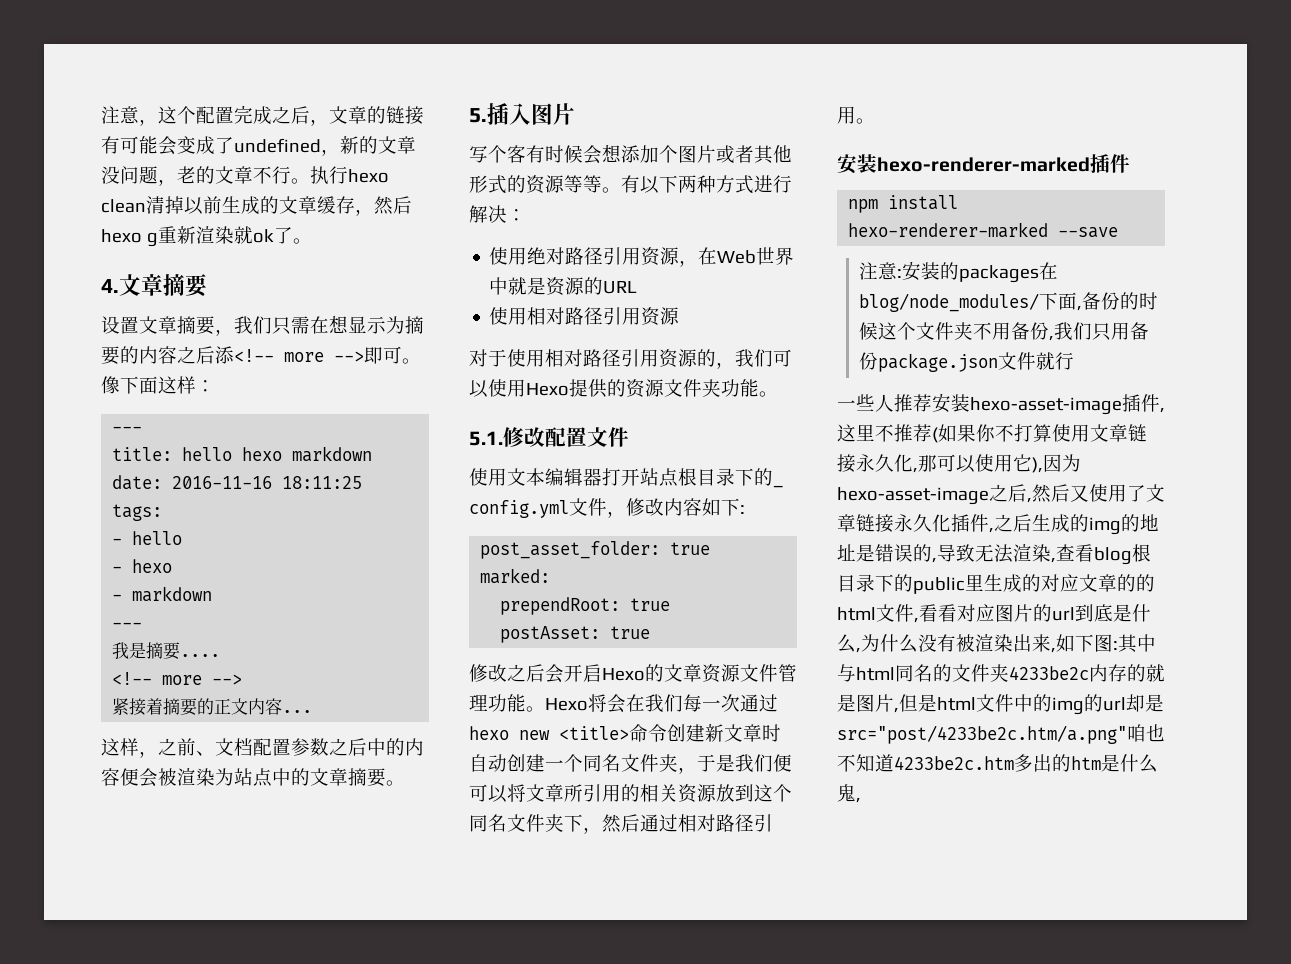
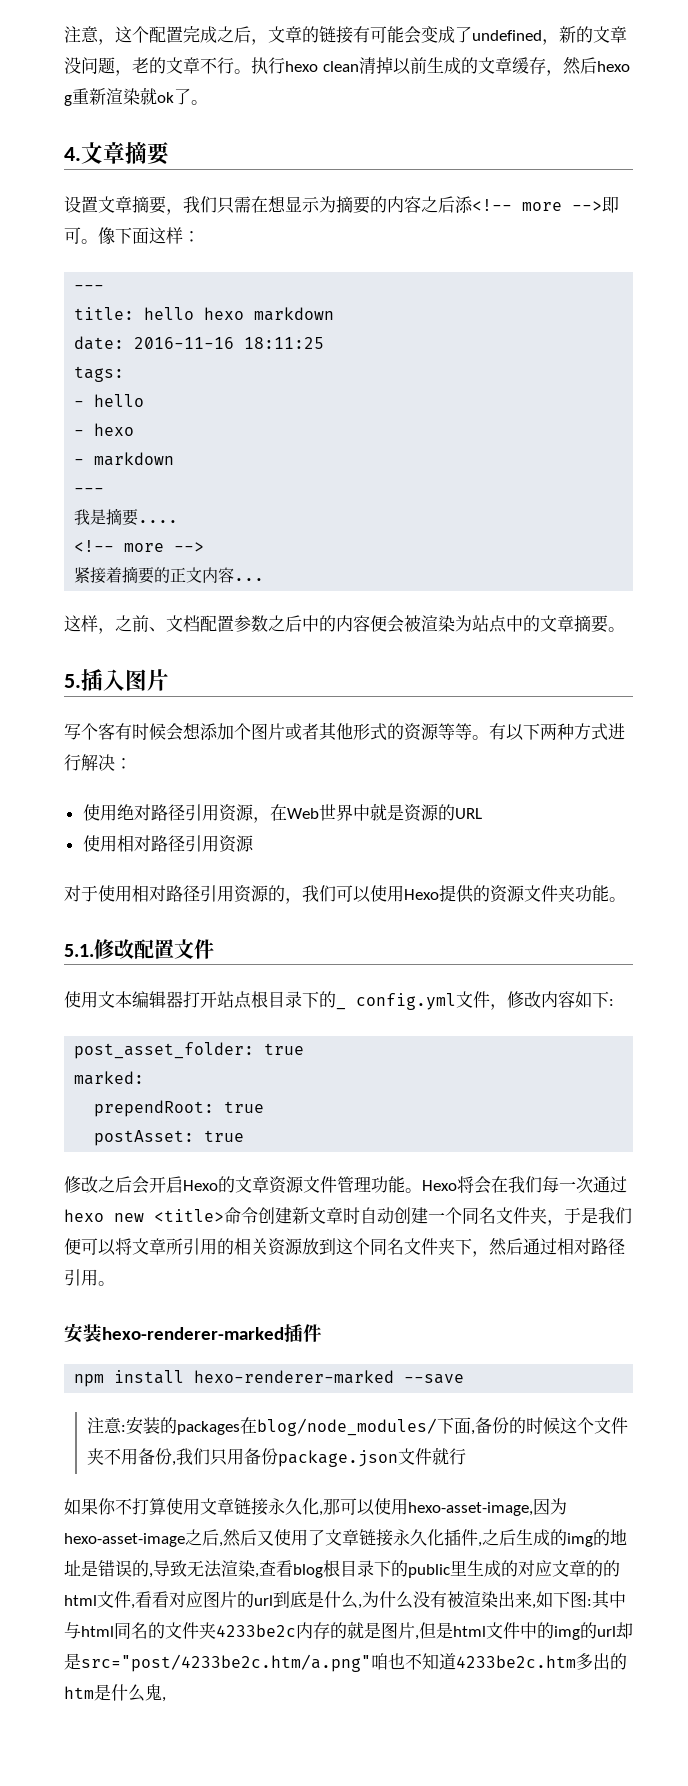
- 一些人推荐安装hexo-asset-image插件,这里不推荐(如果你不打算使用文章链接永久化,那可以使用它),因为hexo-asset-image之后,然后又使用了文章链接永久化插件,之后生成的img的地址是错误的,导致无法渲染,查看blog根目录下的public里生成的对应文章的的html文件,看看对应图片的url到底是什么,为什么没有被渲染出来,如下图:
+ 如果你不打算使用文章链接永久化,那可以使用hexo-asset-image,因为hexo-asset-image之后,然后又使用了文章链接永久化插件,之后生成的img的地址是错误的,导致无法渲染,查看blog根目录下的public里生成的对应文章的的html文件,看看对应图片的url到底是什么,为什么没有被渲染出来,如下图:

